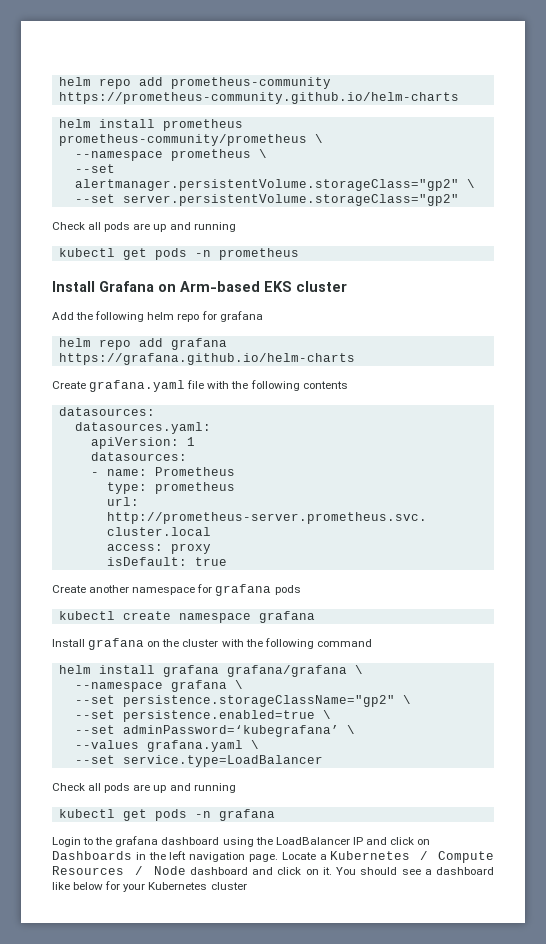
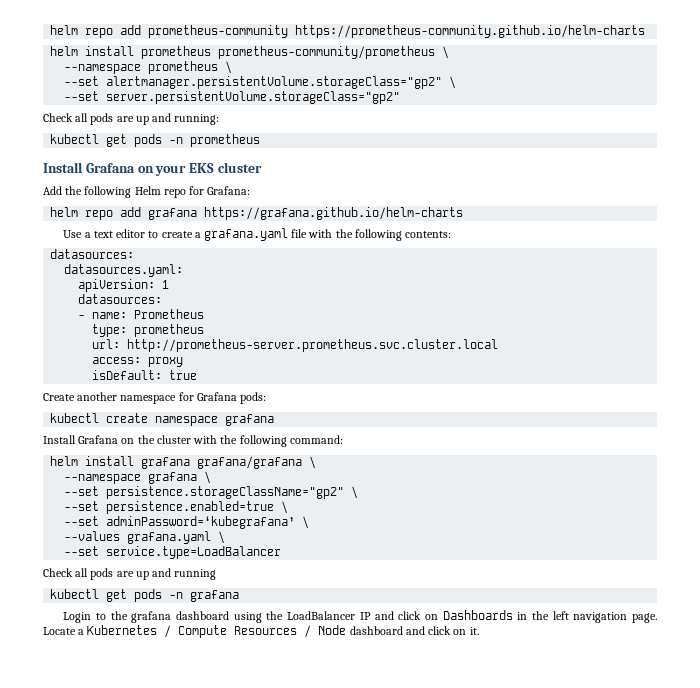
  --set server.persistentVolume.storageClass="gp2"
- Check all pods are up and running
+ Check all pods are up and running:
- Install Grafana on Arm-based EKS cluster
+ Install Grafana on your EKS cluster
- Add the following helm repo for grafana
+ Add the following Helm repo for Grafana:
- Create grafana.yaml file with the following contents
+ Use a text editor to create a grafana.yaml file with the following contents:
- Create another namespace for grafana pods
+ Create another namespace for Grafana pods:
- Install grafana on the cluster with the following command
+ Install Grafana on the cluster with the following command:
- You should see a dashboard like below for your Kubernetes cluster

